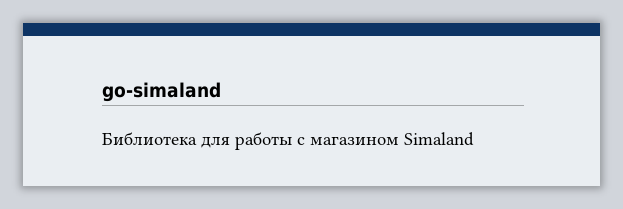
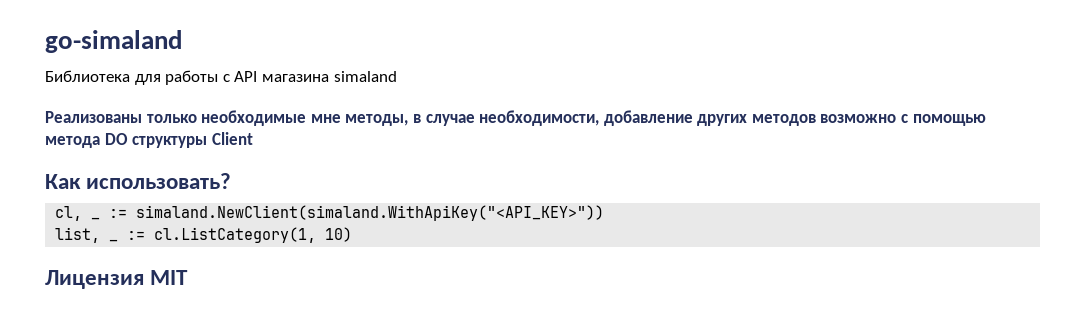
- Библиотека для работы с магазином Simaland
+ Библиотека для работы с API магазина simaland
+ Реализованы только необходимые мне методы, в случае необходимости, добавление других методов возможно с помощью метода DO структуры Client
+ Как использовать?
+ cl, _ := simaland.NewClient(simaland.WithApiKey("<API_KEY>"))
+ list, _ := cl.ListCategory(1, 10)
+ Лицензия MIT

